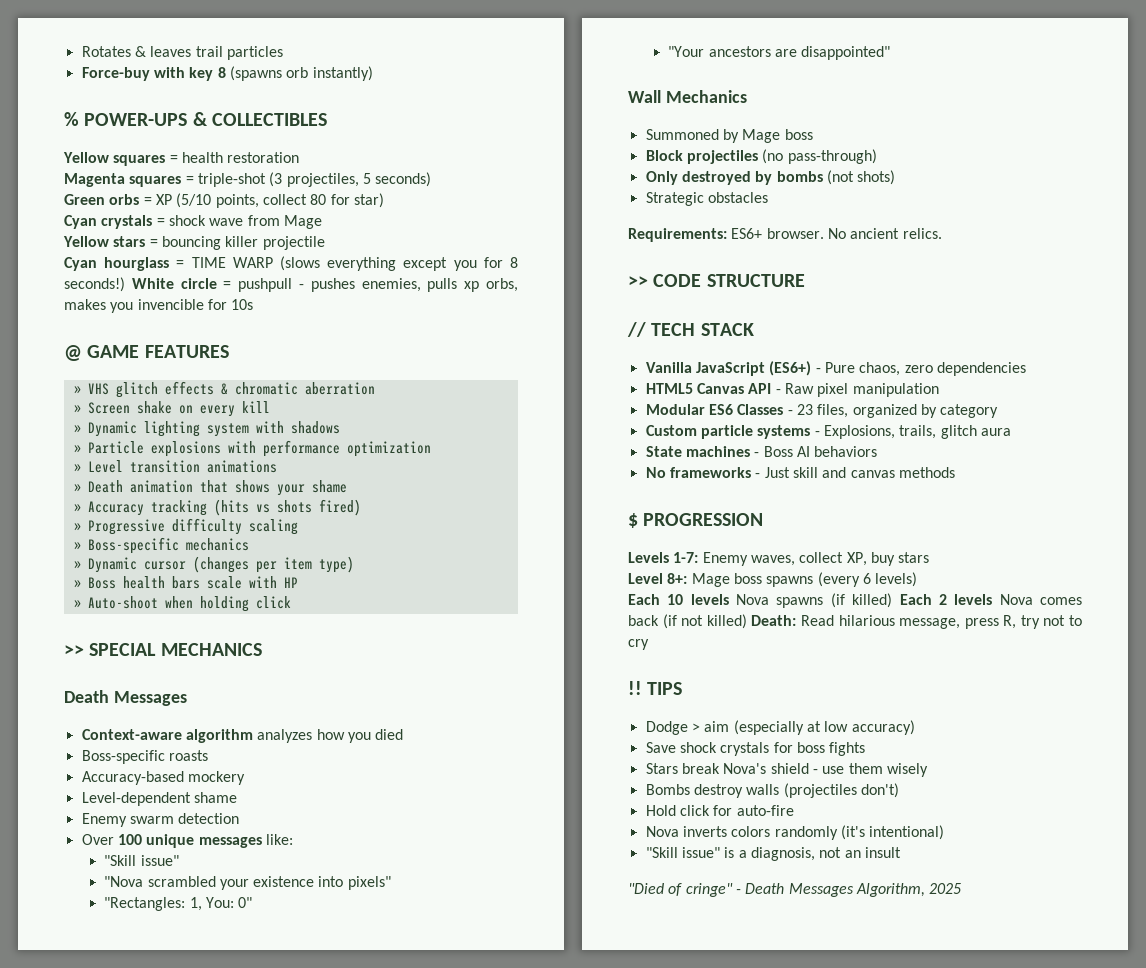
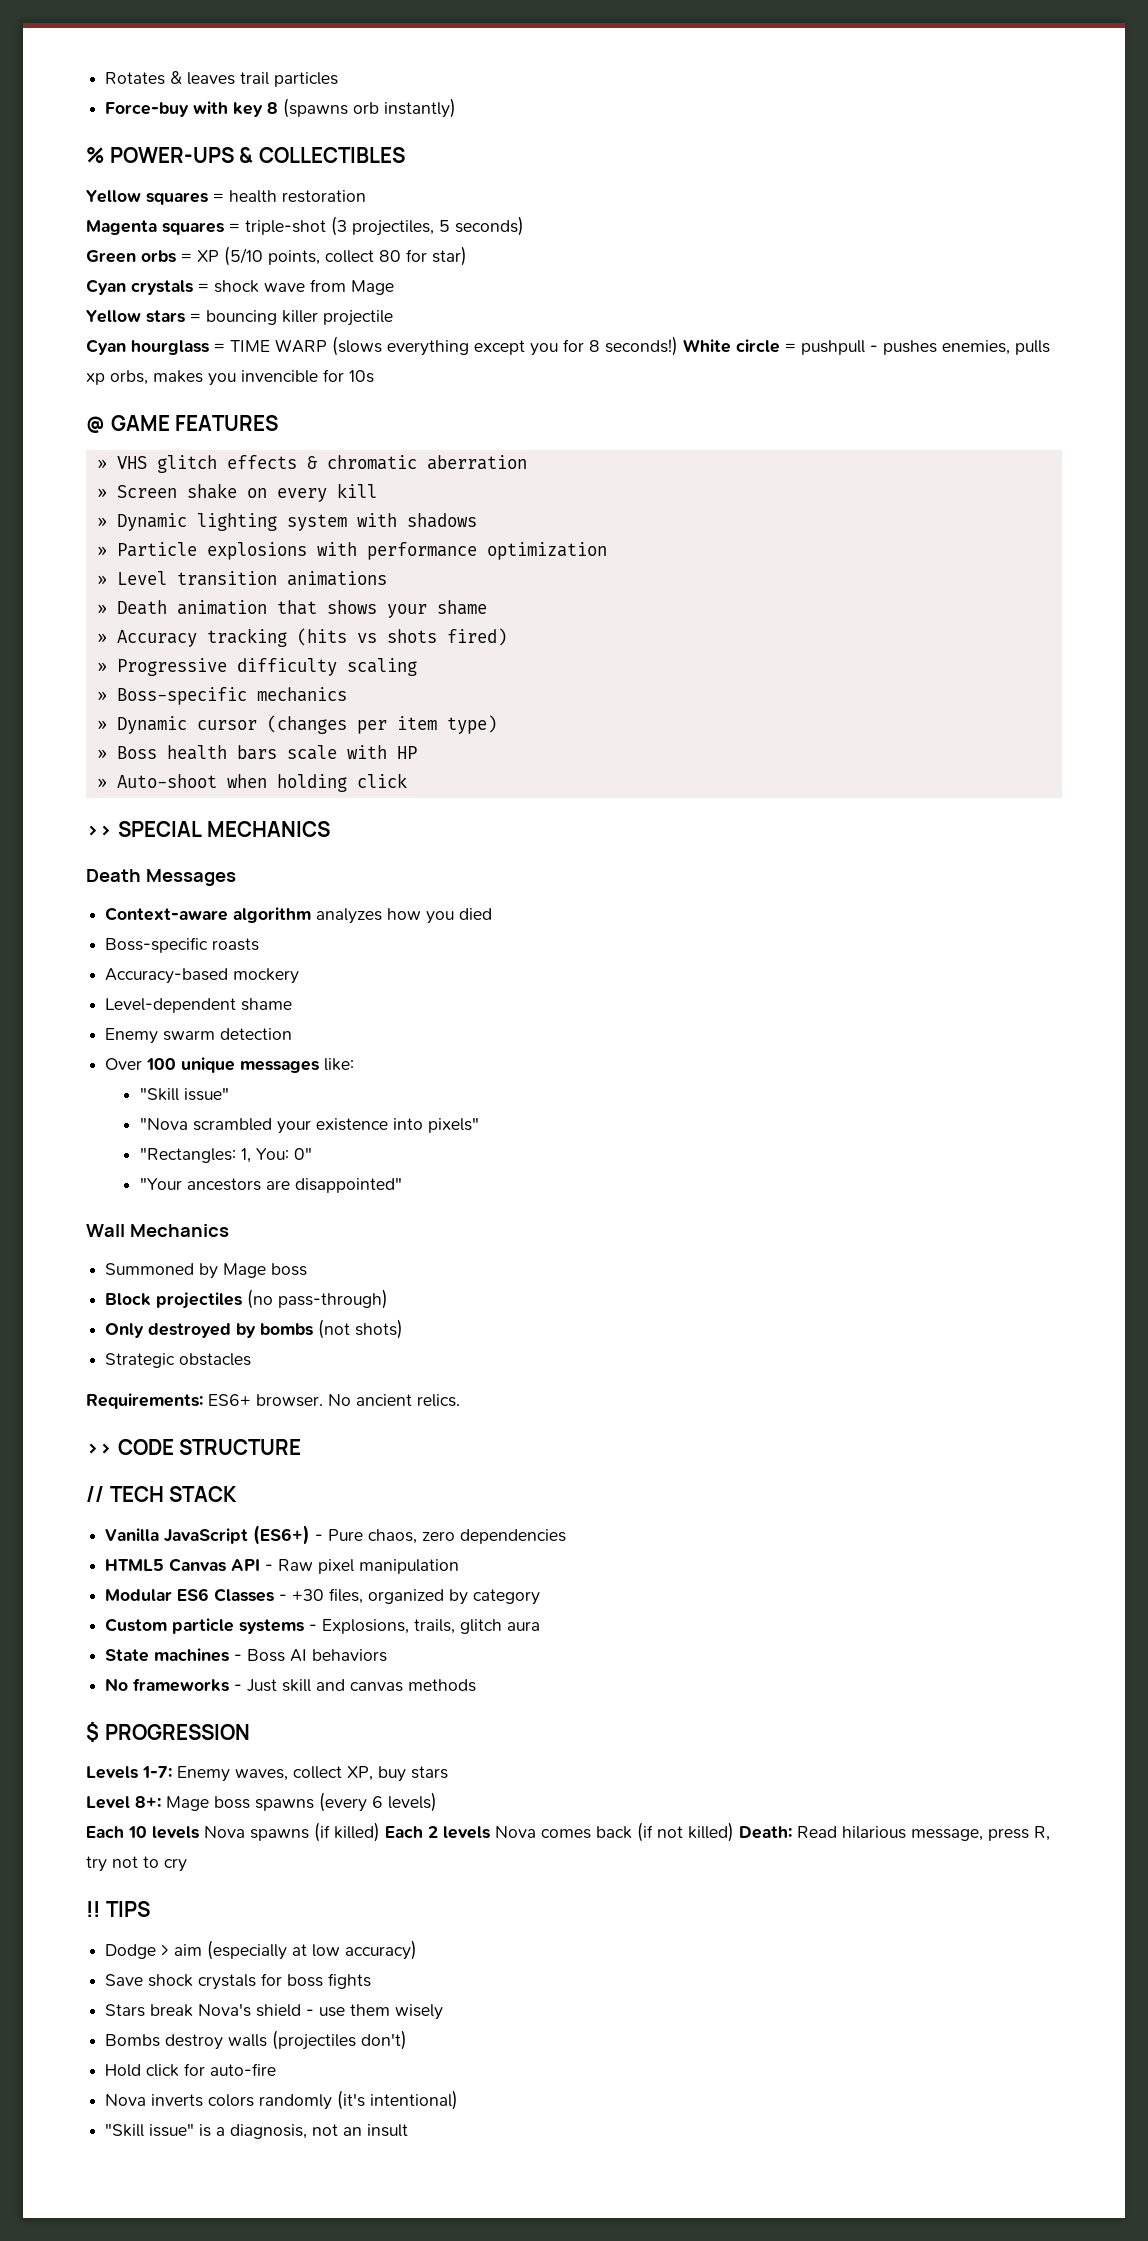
- Modular ES6 Classes - 23 files, organized by category
+ Modular ES6 Classes - +30 files, organized by category
- "Died of cringe" - Death Messages Algorithm, 2025

